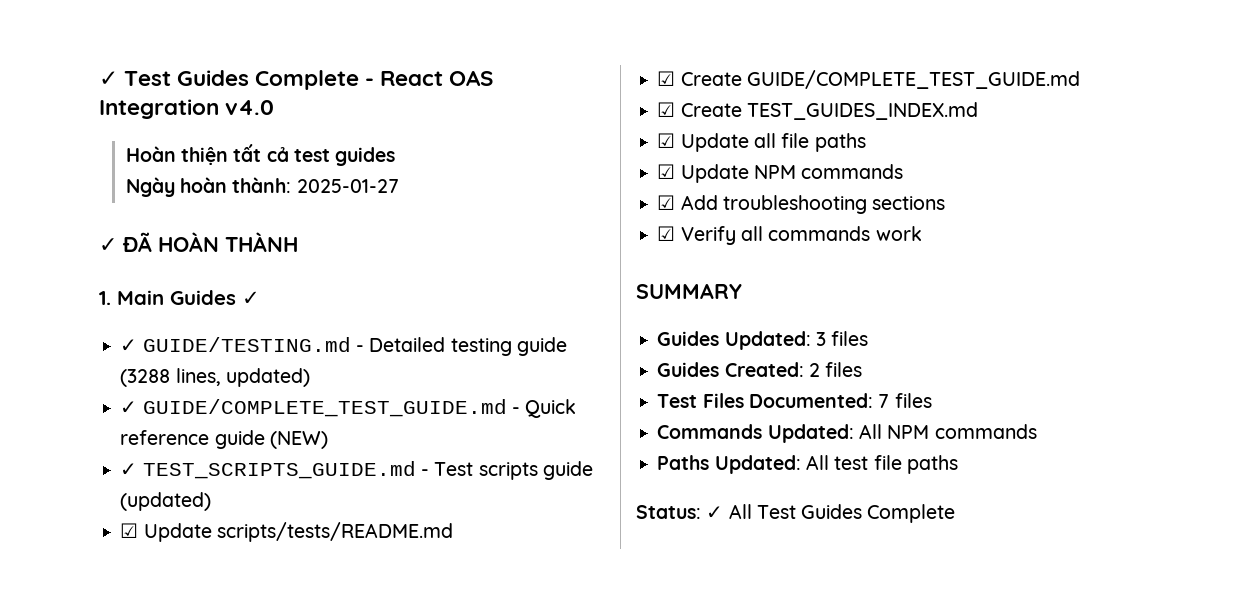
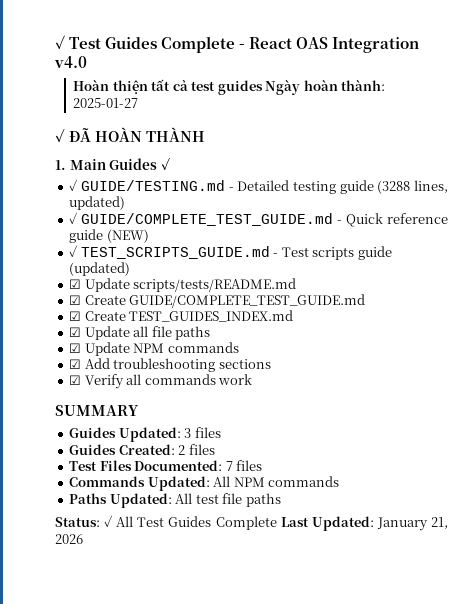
- Hoàn thiện tất cả test guides
- Ngày hoàn thành: 2025-01-27
+ Hoàn thiện tất cả test guides Ngày hoàn thành: 2025-01-27
- Status: ✓ All Test Guides Complete
+ Status: ✓ All Test Guides Complete Last Updated: January 21, 2026

